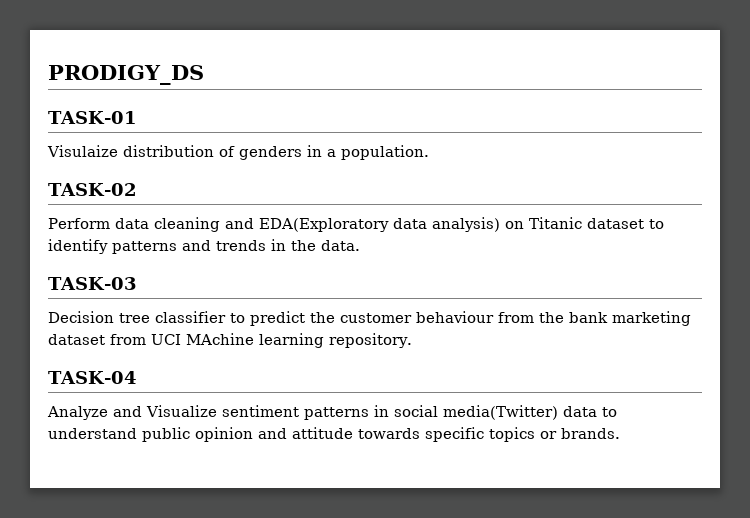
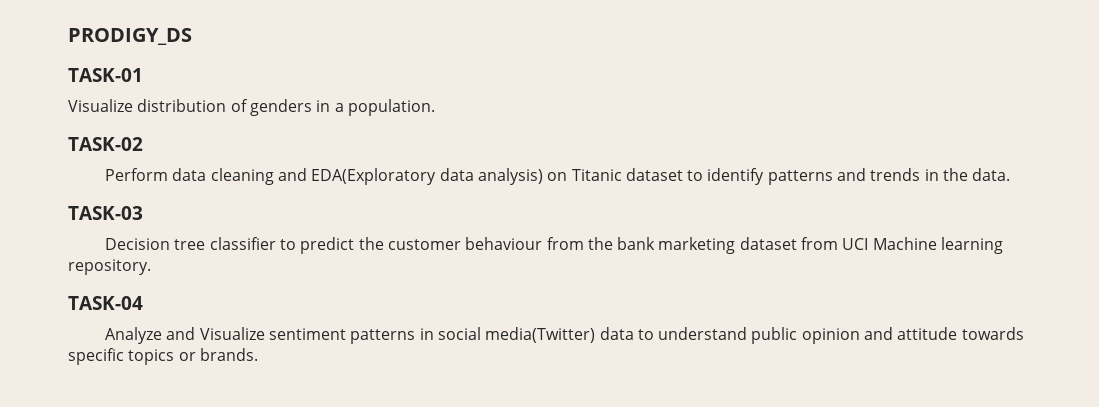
- Visulaize distribution of genders in a population.
+ Visualize distribution of genders in a population.
- Decision tree classifier to predict the customer behaviour from the bank marketing dataset from UCI MAchine learning repository.
+ Decision tree classifier to predict the customer behaviour from the bank marketing dataset from UCI Machine learning repository.

